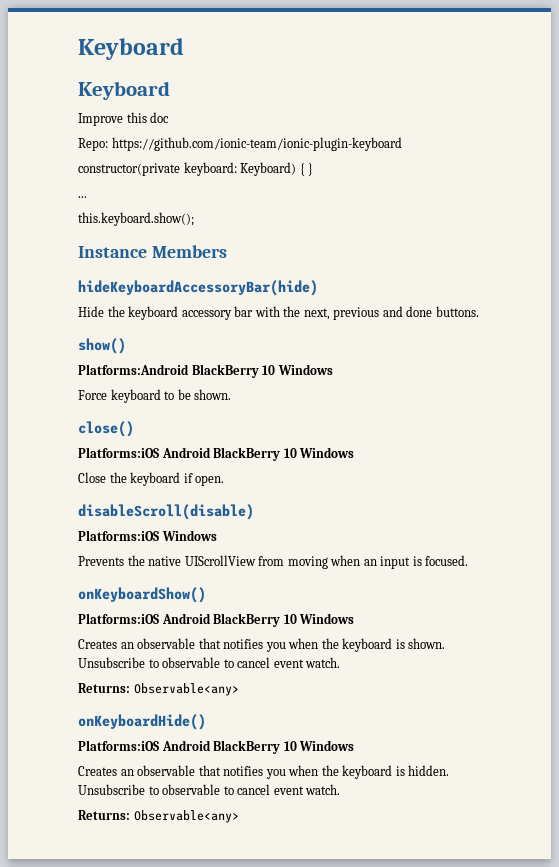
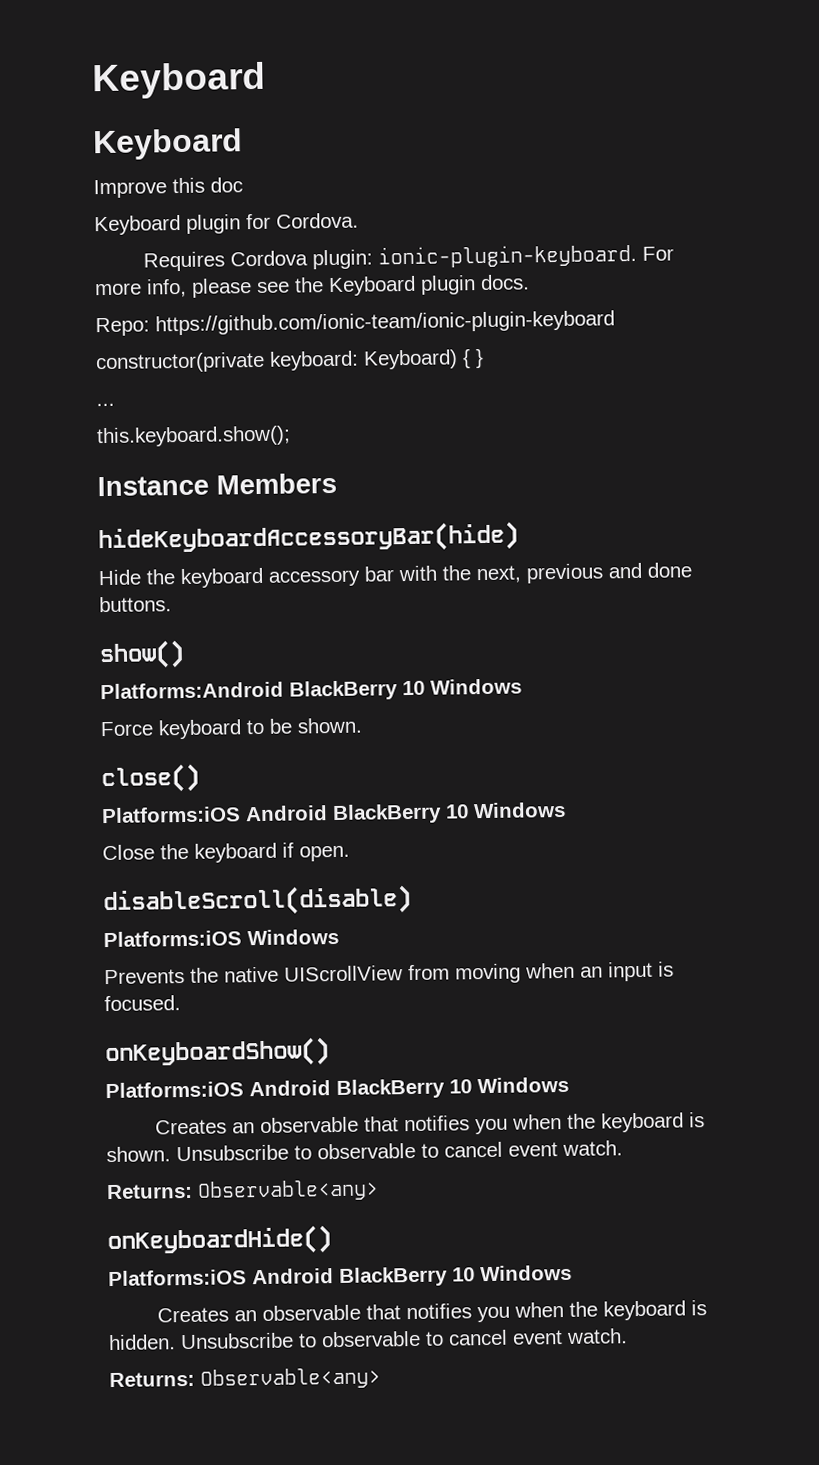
+ Keyboard plugin for Cordova.
+ Requires Cordova plugin: ionic-plugin-keyboard. For more info, please see the Keyboard plugin docs.

